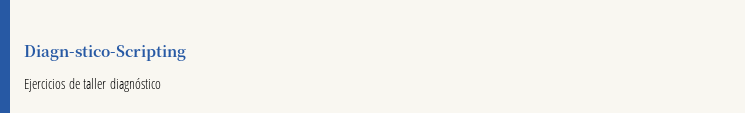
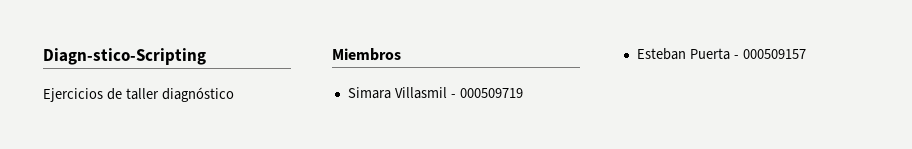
+ Miembros
+ Simara Villasmil - 000509719
+ Esteban Puerta - 000509157

